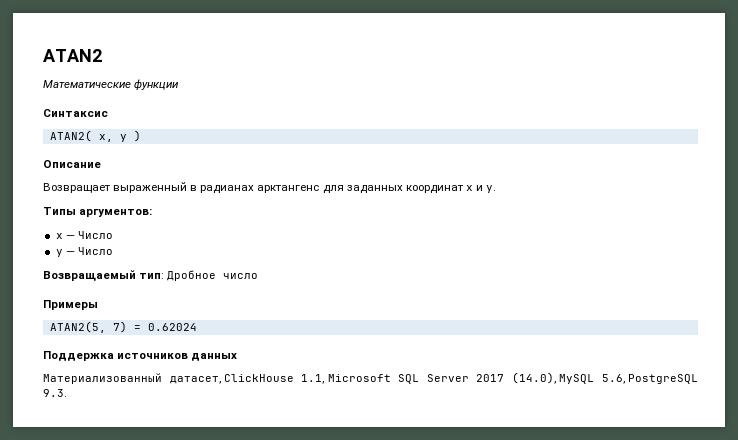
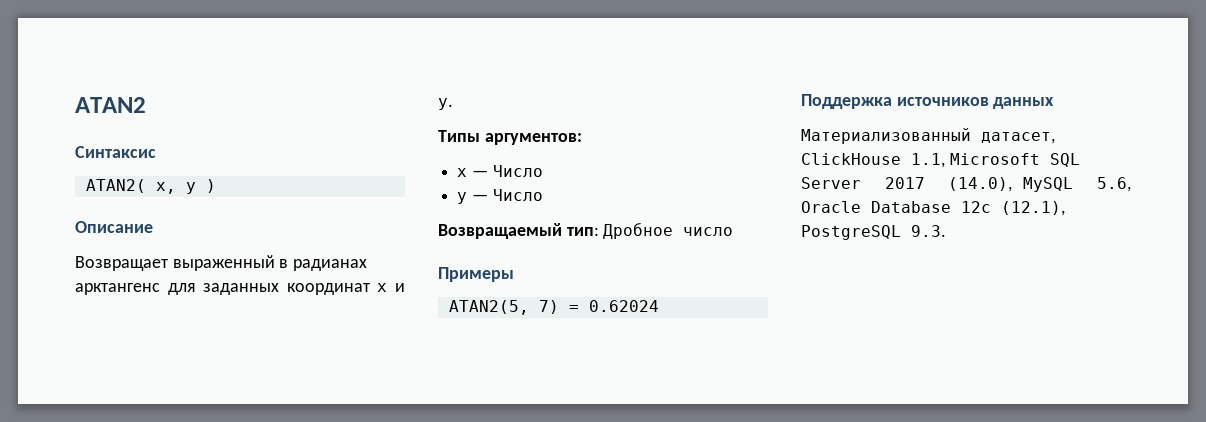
- Математические функции
- Материализованный датасет, ClickHouse 1.1, Microsoft SQL Server 2017 (14.0), MySQL 5.6, PostgreSQL 9.3.
+ Материализованный датасет, ClickHouse 1.1, Microsoft SQL Server 2017 (14.0), MySQL 5.6, Oracle Database 12c (12.1), PostgreSQL 9.3.

